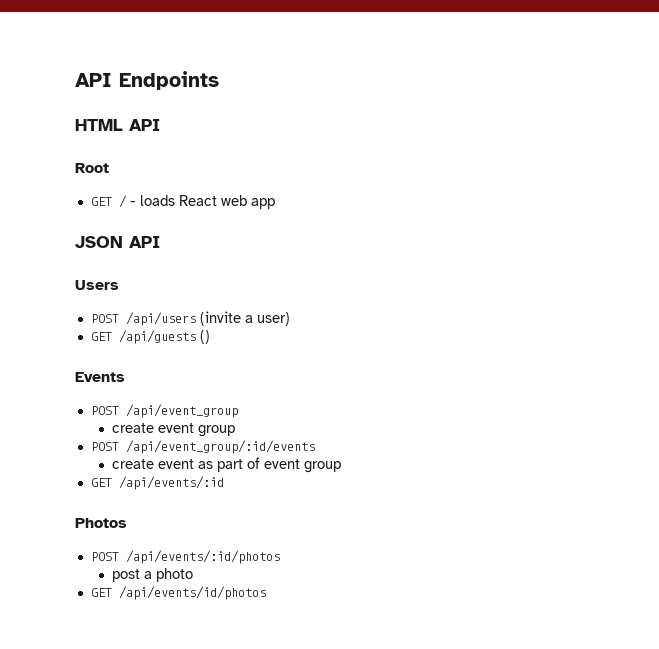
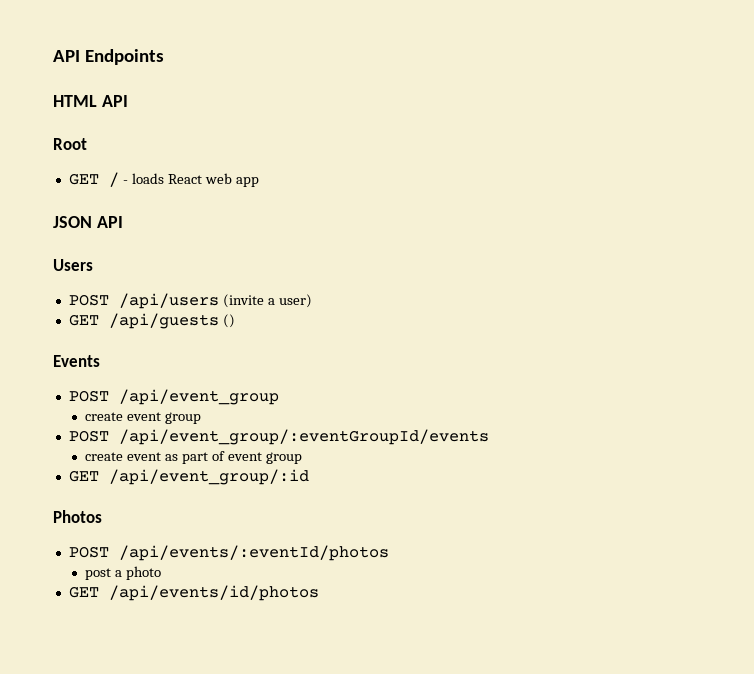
- POST /api/event_group/:id/events
+ POST /api/event_group/:eventGroupId/events
- GET /api/events/:id
+ GET /api/event_group/:id
- POST /api/events/:id/photos
+ POST /api/events/:eventId/photos

